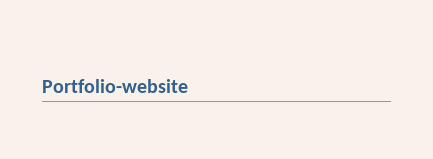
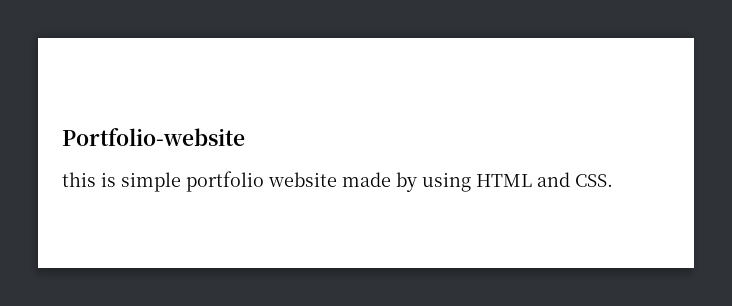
+ this is simple portfolio website made by using HTML and CSS.

